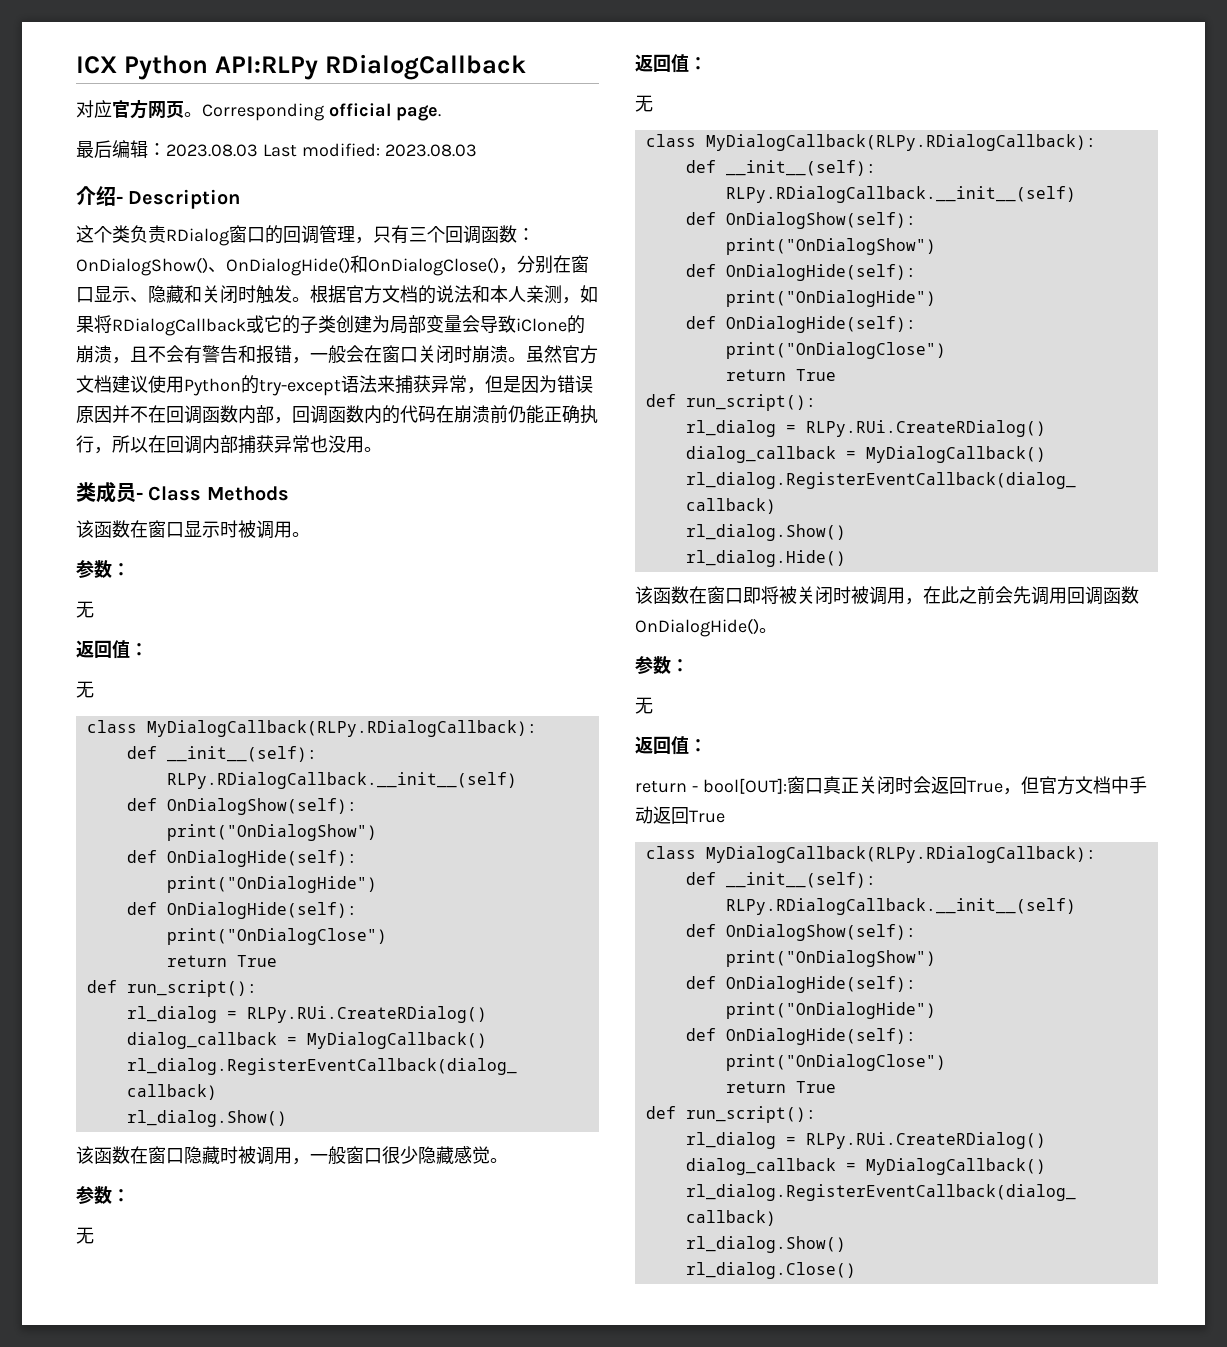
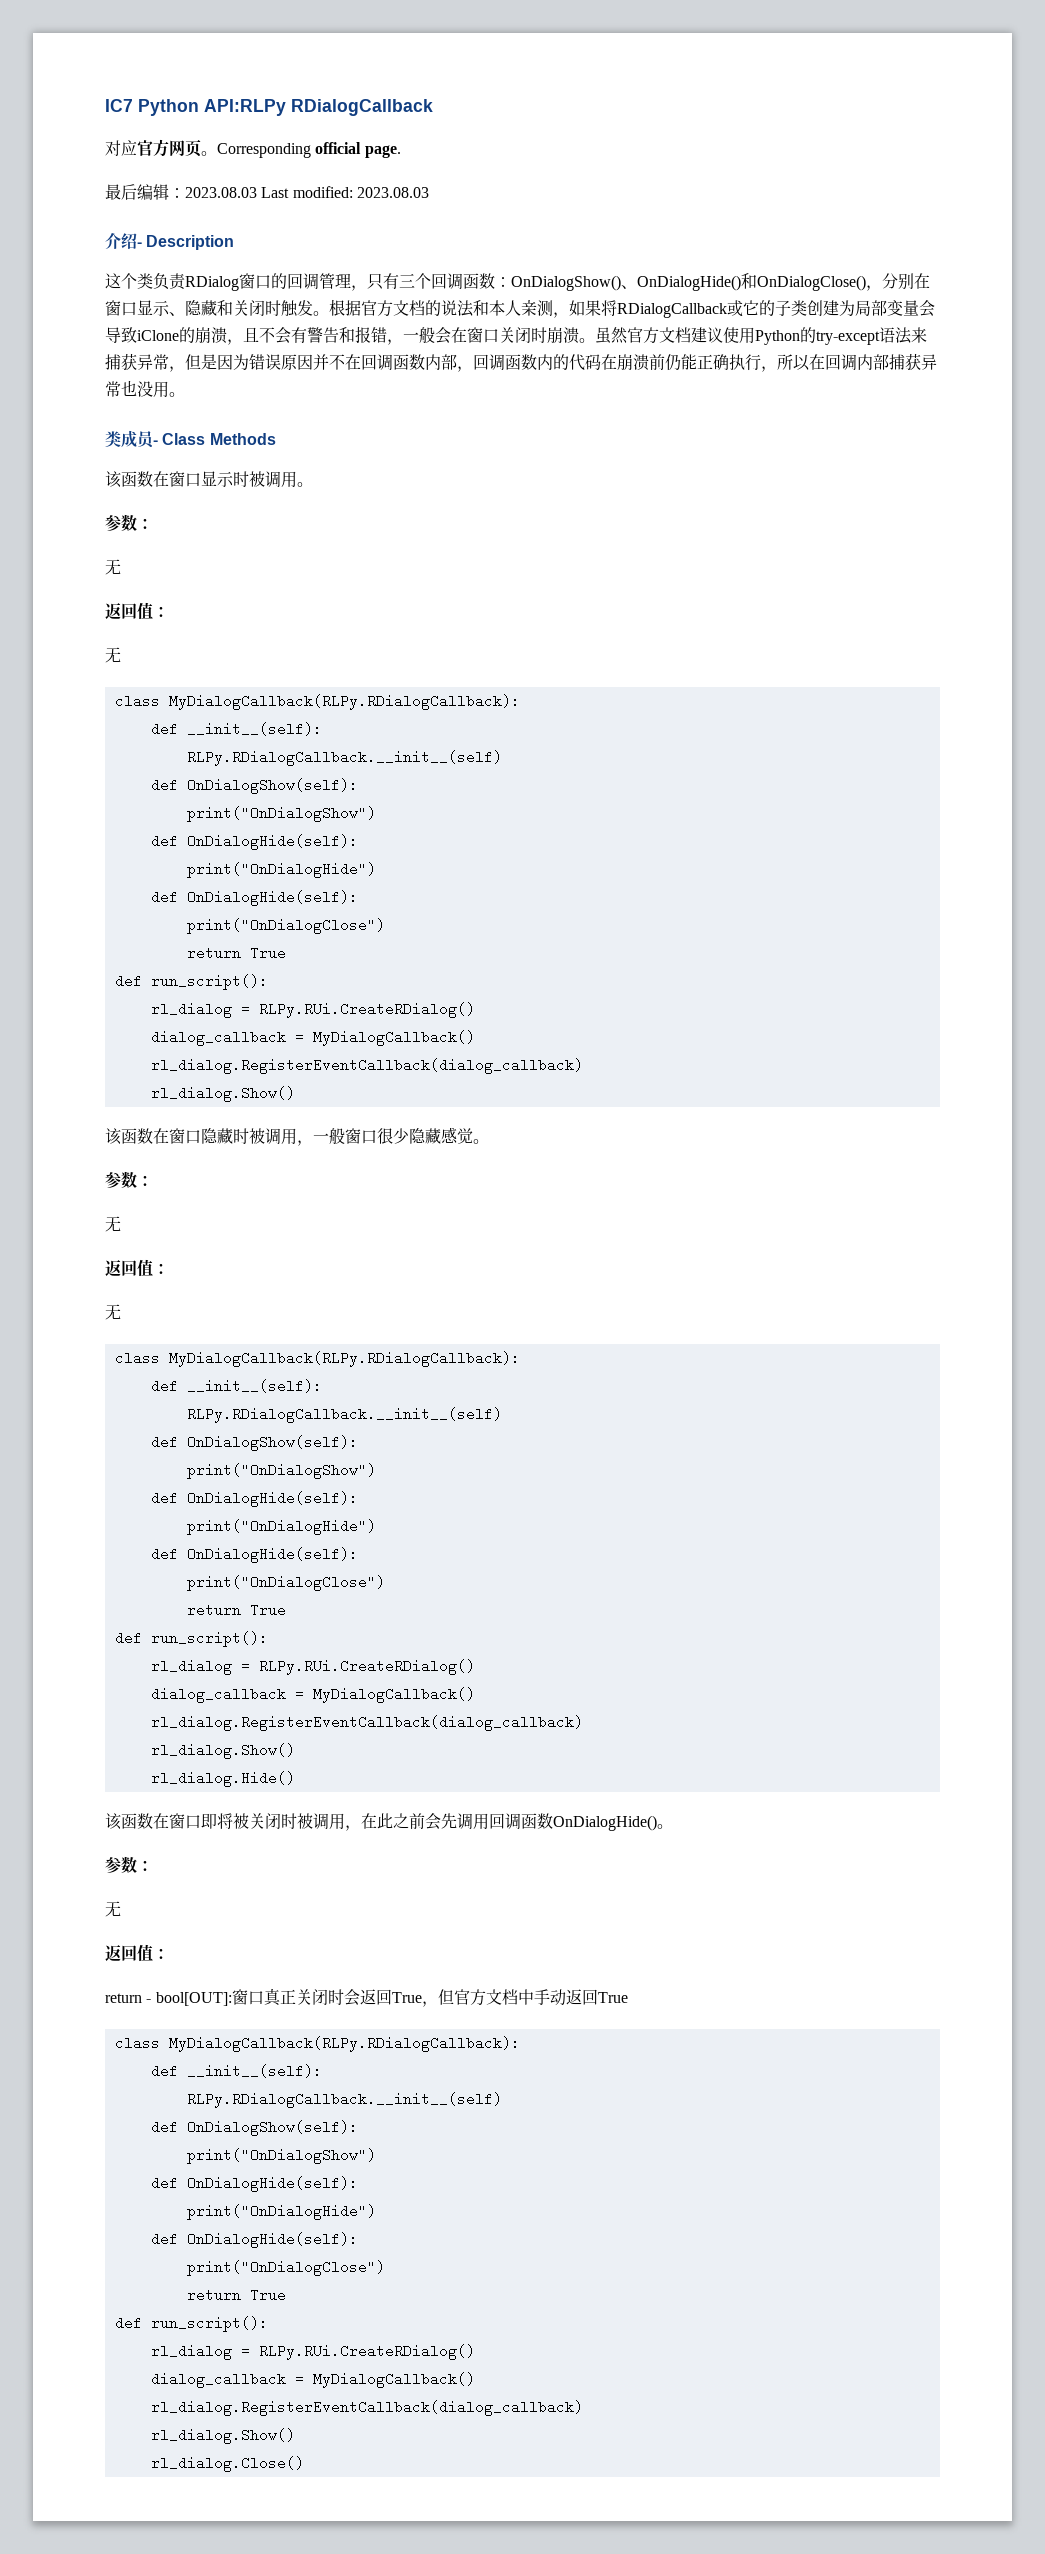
- ICX Python API:RLPy RDialogCallback
+ IC7 Python API:RLPy RDialogCallback

